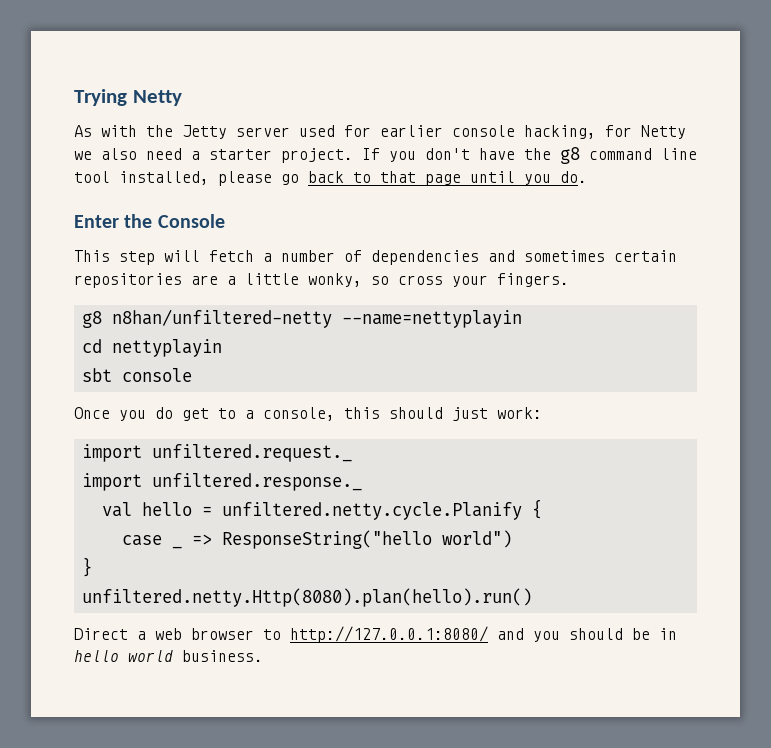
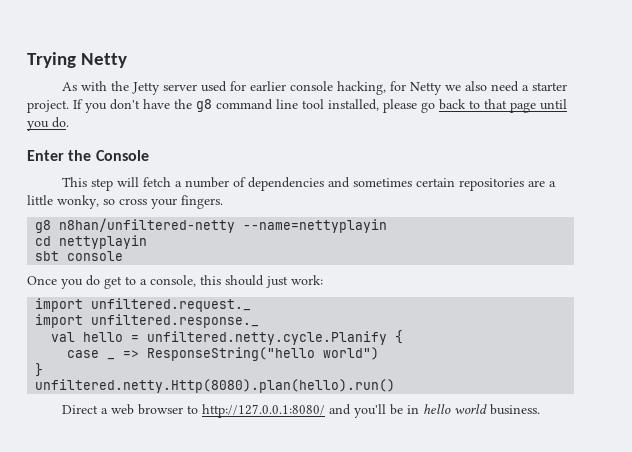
- Direct a web browser to http://127.0.0.1:8080/ and you should be in hello world business.
+ Direct a web browser to http://127.0.0.1:8080/ and you'll be in hello world business.

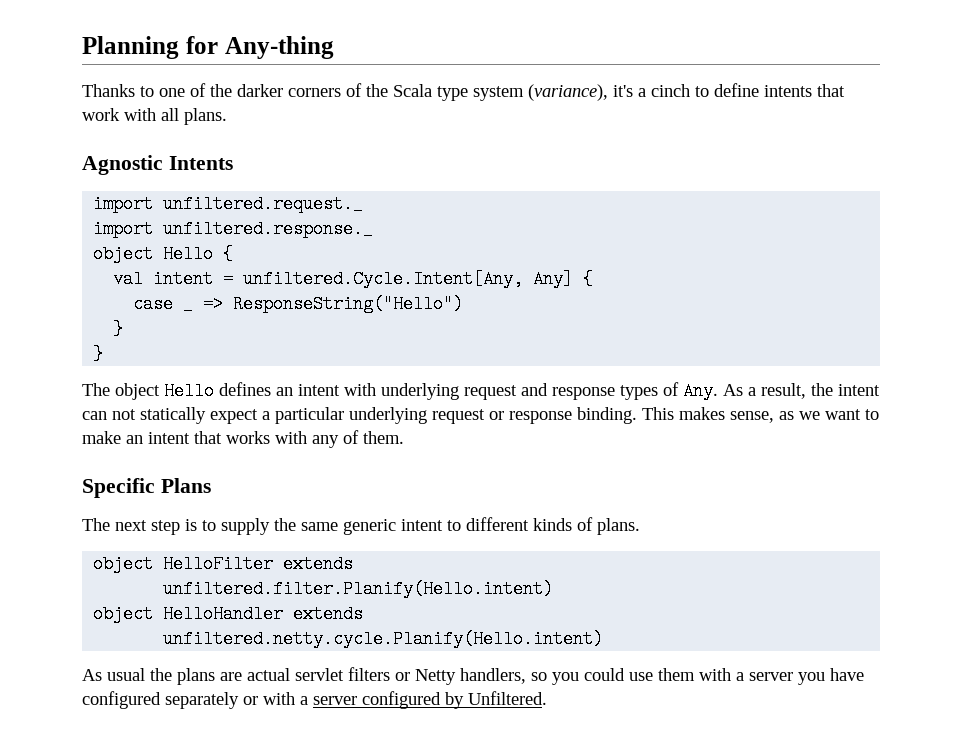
- Trying Netty
- As with the Jetty server used for earlier console hacking, for Netty we also need a starter project. If you don't have the g8 command line tool installed, please go back to that page until you do.
- Enter the Console
- This step will fetch a number of dependencies and sometimes certain repositories are a little wonky, so cross your fingers.
- g8 n8han/unfiltered-netty --name=nettyplayin
- cd nettyplayin
- sbt console
- Once you do get to a console, this should just work:
+ Planning for Any-thing
+ Thanks to one of the darker corners of the Scala type system (variance), it's a cinch to define intents that work with all plans.
+ Agnostic Intents
  import unfiltered.request._
  import unfiltered.response._
- val hello = unfiltered.netty.cycle.Planify {
+ object Hello {
+ val intent = unfiltered.Cycle.Intent[Any, Any] {
- case _ => ResponseString("hello world")
+ case _ => ResponseString("Hello")
  }
- unfiltered.netty.Http(8080).plan(hello).run()
- Direct a web browser to http://127.0.0.1:8080/ and you'll be in hello world business.
+ }
+ The object Hello defines an intent with underlying request and response types of Any. As a result, the intent can not statically expect a particular underlying request or response binding. This makes sense, as we want to make an intent that works with any of them.
+ Specific Plans
+ The next step is to supply the same generic intent to different kinds of plans.
+ object HelloFilter extends
+ unfiltered.filter.Planify(Hello.intent)
+ object HelloHandler extends
+ unfiltered.netty.cycle.Planify(Hello.intent)
+ As usual the plans are actual servlet filters or Netty handlers, so you could use them with a server you have configured separately or with a server configured by Unfiltered.

